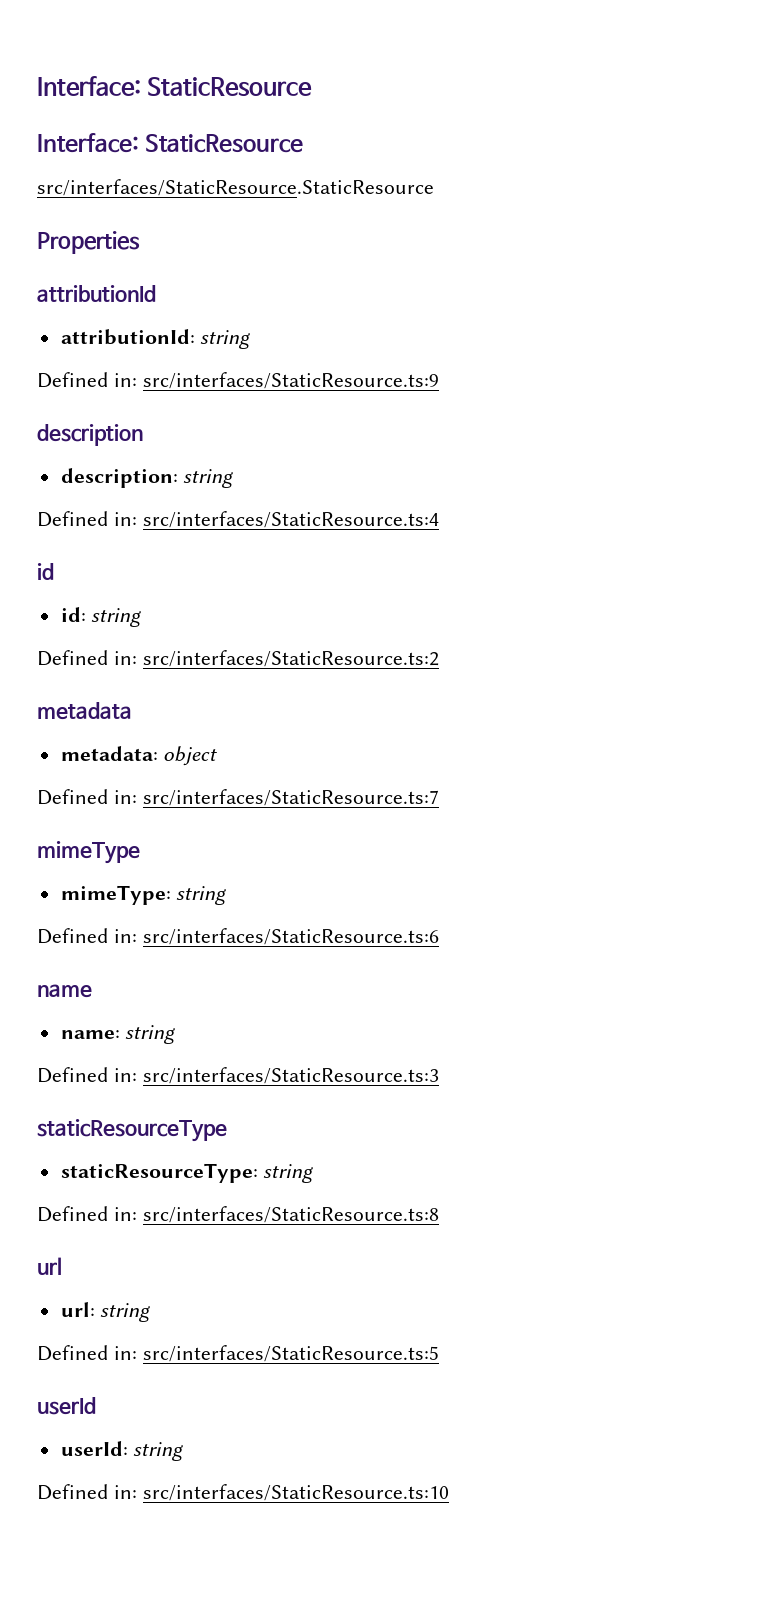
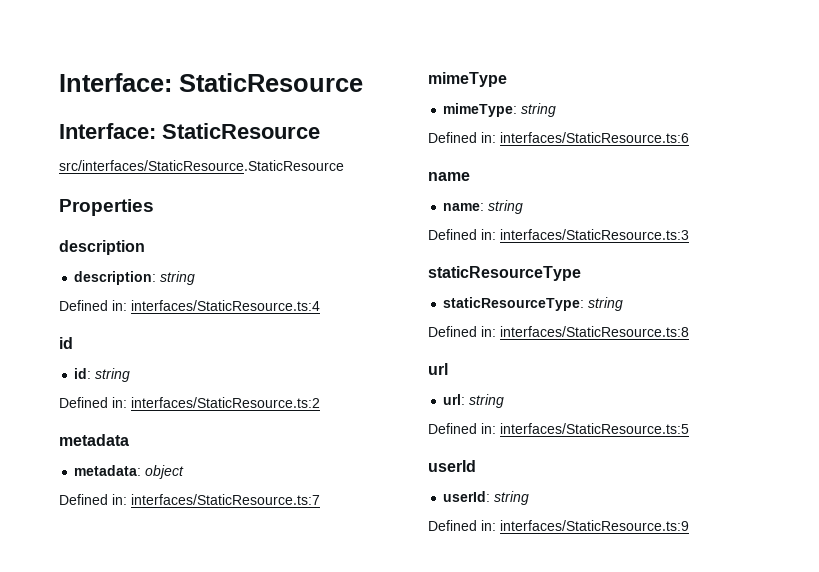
- attributionId
- attributionId: string
- Defined in: src/interfaces/StaticResource.ts:9
- Defined in: src/interfaces/StaticResource.ts:4
+ Defined in: interfaces/StaticResource.ts:4
- Defined in: src/interfaces/StaticResource.ts:2
+ Defined in: interfaces/StaticResource.ts:2
- Defined in: src/interfaces/StaticResource.ts:7
+ Defined in: interfaces/StaticResource.ts:7
- Defined in: src/interfaces/StaticResource.ts:6
+ Defined in: interfaces/StaticResource.ts:6
- Defined in: src/interfaces/StaticResource.ts:3
+ Defined in: interfaces/StaticResource.ts:3
- Defined in: src/interfaces/StaticResource.ts:8
+ Defined in: interfaces/StaticResource.ts:8
- Defined in: src/interfaces/StaticResource.ts:5
+ Defined in: interfaces/StaticResource.ts:5
- Defined in: src/interfaces/StaticResource.ts:10
+ Defined in: interfaces/StaticResource.ts:9

